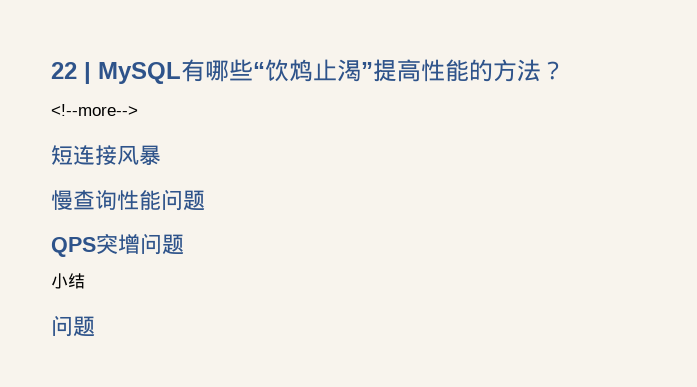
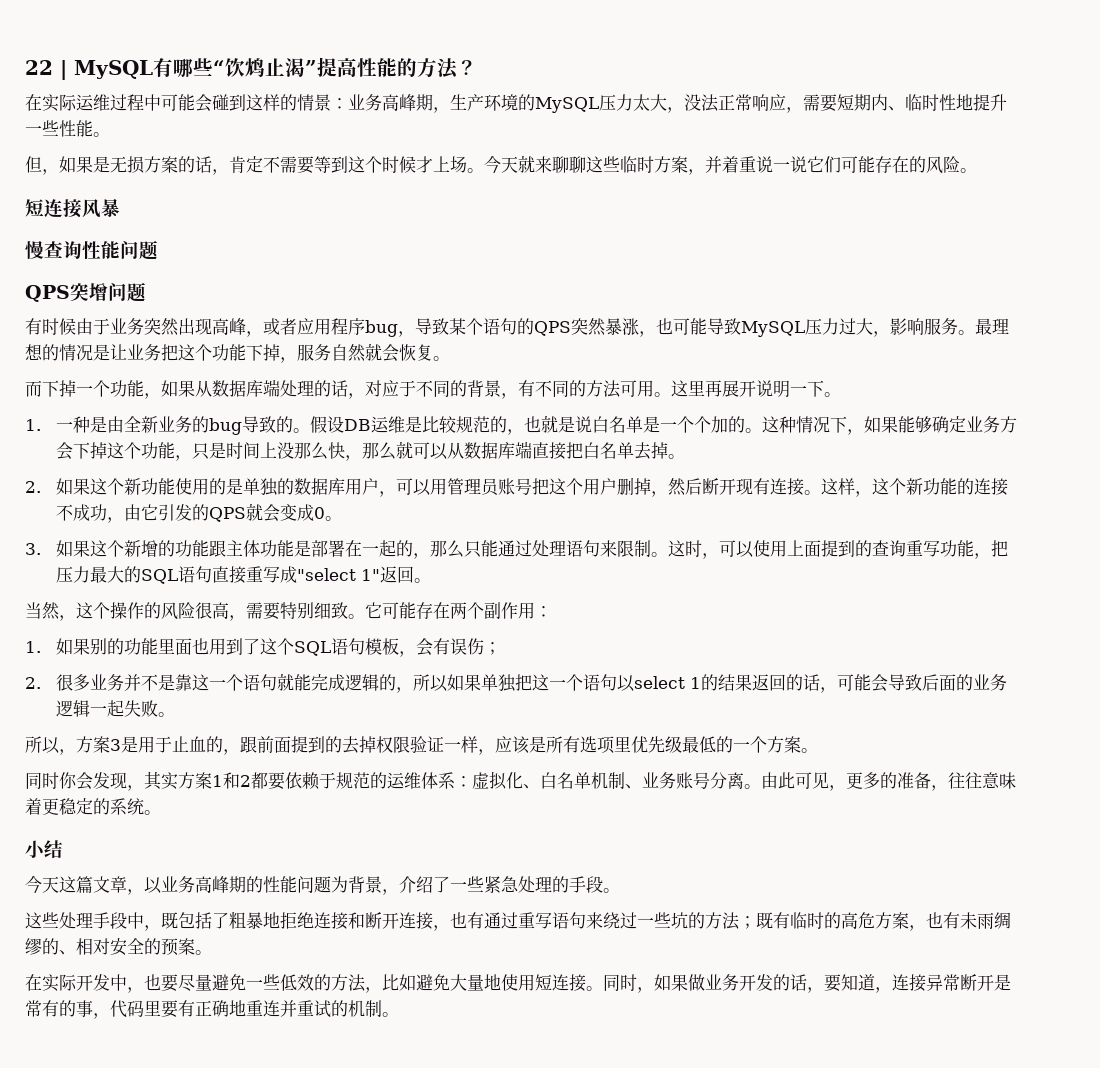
- <!--more-->
+ 在实际运维过程中可能会碰到这样的情景：业务高峰期，生产环境的MySQL压力太大，没法正常响应，需要短期内、临时性地提升一些性能。
+ 但，如果是无损方案的话，肯定不需要等到这个时候才上场。今天就来聊聊这些临时方案，并着重说一说它们可能存在的风险。
+ 有时候由于业务突然出现高峰，或者应用程序bug，导致某个语句的QPS突然暴涨，也可能导致MySQL压力过大，影响服务。最理想的情况是让业务把这个功能下掉，服务自然就会恢复。
+ 而下掉一个功能，如果从数据库端处理的话，对应于不同的背景，有不同的方法可用。这里再展开说明一下。
+ 1.一种是由全新业务的bug导致的。假设DB运维是比较规范的，也就是说白名单是一个个加的。这种情况下，如果能够确定业务方会下掉这个功能，只是时间上没那么快，那么就可以从数据库端直接把白名单去掉。
+ 2.如果这个新功能使用的是单独的数据库用户，可以用管理员账号把这个用户删掉，然后断开现有连接。这样，这个新功能的连接不成功，由它引发的QPS就会变成0。
+ 3.如果这个新增的功能跟主体功能是部署在一起的，那么只能通过处理语句来限制。这时，可以使用上面提到的查询重写功能，把压力最大的SQL语句直接重写成"select 1"返回。
+ 当然，这个操作的风险很高，需要特别细致。它可能存在两个副作用：
+ 1.如果别的功能里面也用到了这个SQL语句模板，会有误伤；
+ 2.很多业务并不是靠这一个语句就能完成逻辑的，所以如果单独把这一个语句以select 1的结果返回的话，可能会导致后面的业务逻辑一起失败。
+ 所以，方案3是用于止血的，跟前面提到的去掉权限验证一样，应该是所有选项里优先级最低的一个方案。
+ 同时你会发现，其实方案1和2都要依赖于规范的运维体系：虚拟化、白名单机制、业务账号分离。由此可见，更多的准备，往往意味着更稳定的系统。
  小结
- 问题
+ 今天这篇文章，以业务高峰期的性能问题为背景，介绍了一些紧急处理的手段。
+ 这些处理手段中，既包括了粗暴地拒绝连接和断开连接，也有通过重写语句来绕过一些坑的方法；既有临时的高危方案，也有未雨绸缪的、相对安全的预案。
+ 在实际开发中，也要尽量避免一些低效的方法，比如避免大量地使用短连接。同时，如果做业务开发的话，要知道，连接异常断开是常有的事，代码里要有正确地重连并重试的机制。

